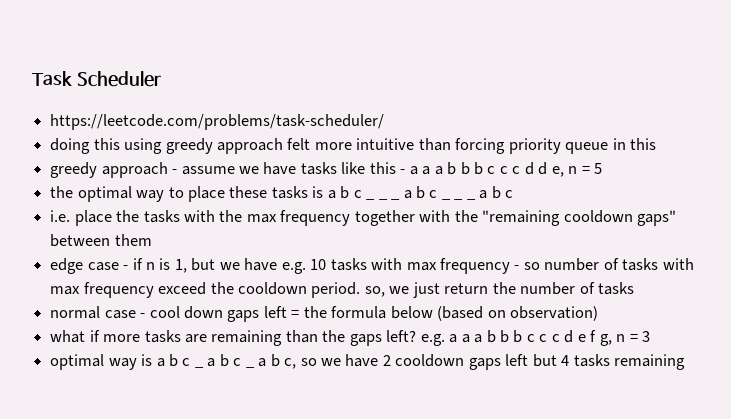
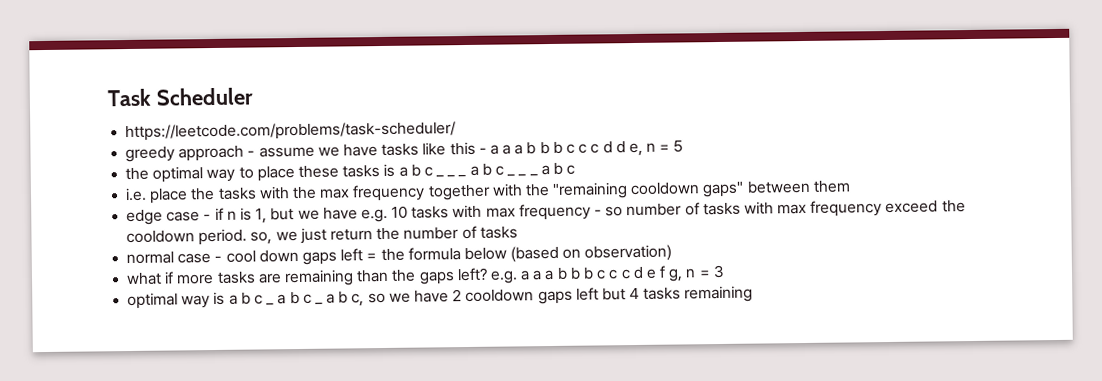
- doing this using greedy approach felt more intuitive than forcing priority queue in this

